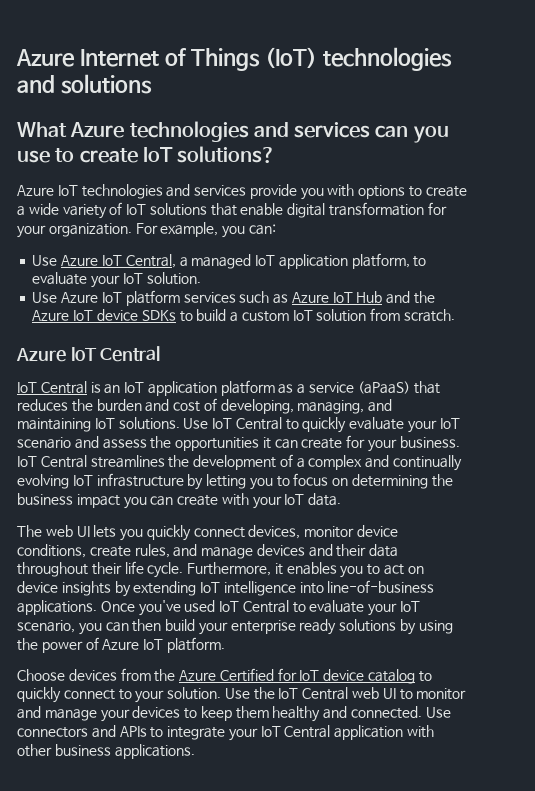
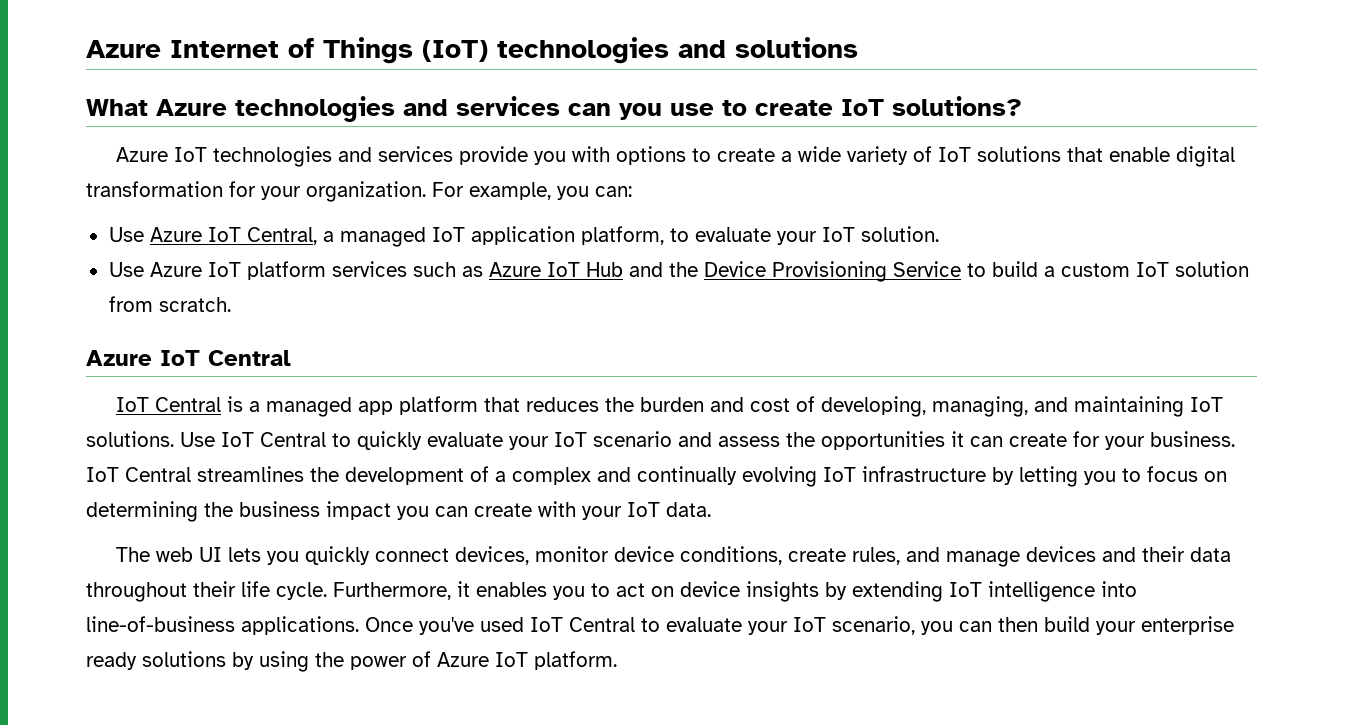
- Use Azure IoT platform services such as Azure IoT Hub and the Azure IoT device SDKs to build a custom IoT solution from scratch.
+ Use Azure IoT platform services such as Azure IoT Hub and the Device Provisioning Service to build a custom IoT solution from scratch.
- IoT Central is an IoT application platform as a service (aPaaS) that reduces the burden and cost of developing, managing, and maintaining IoT solutions.
+ IoT Central is a managed app platform that reduces the burden and cost of developing, managing, and maintaining IoT solutions.
- Choose devices from the Azure Certified for IoT device catalog to quickly connect to your solution. Use the IoT Central web UI to monitor and manage your devices to keep them healthy and connected. Use connectors and APIs to integrate your IoT Central application with other business applications.

